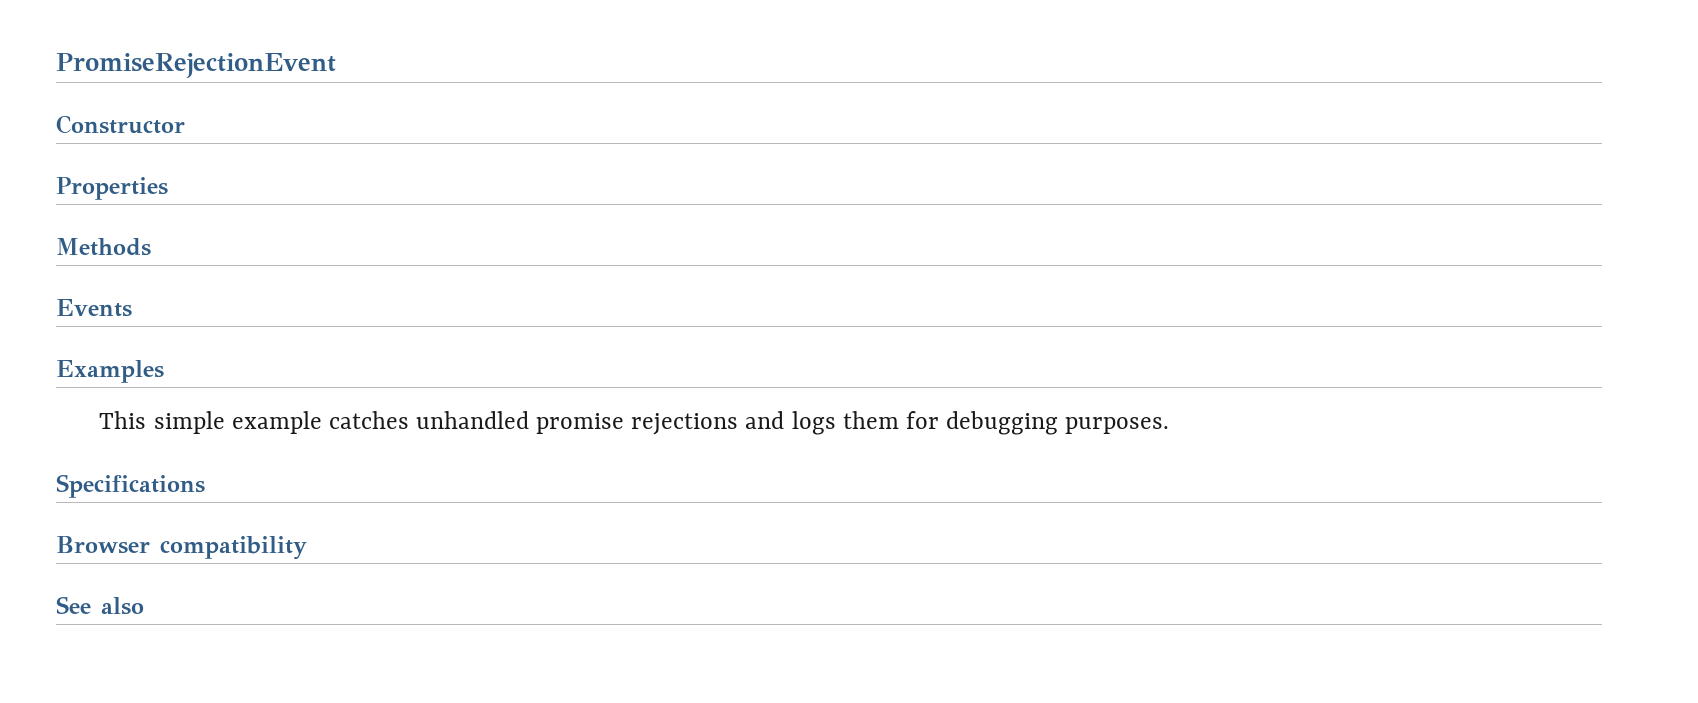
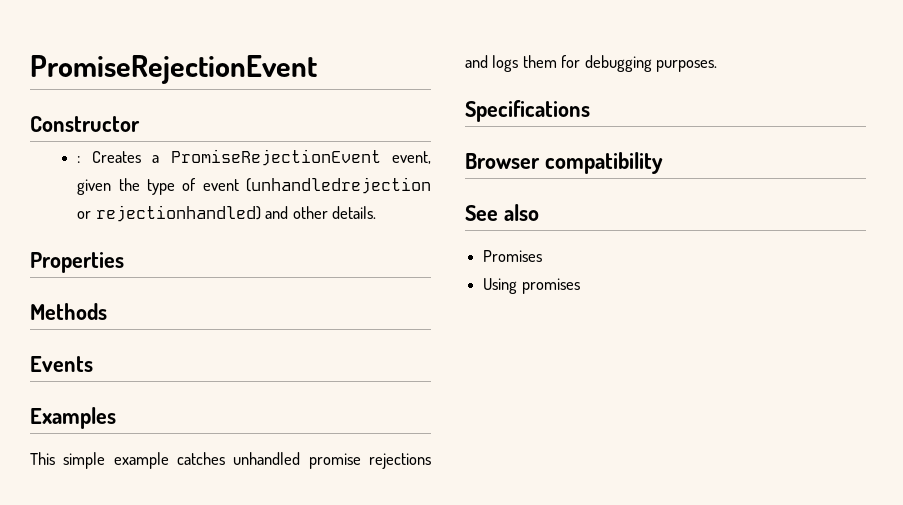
+ : Creates a PromiseRejectionEvent event, given the type of event (unhandledrejection or rejectionhandled) and other details.
+ Promises
+ Using promises

